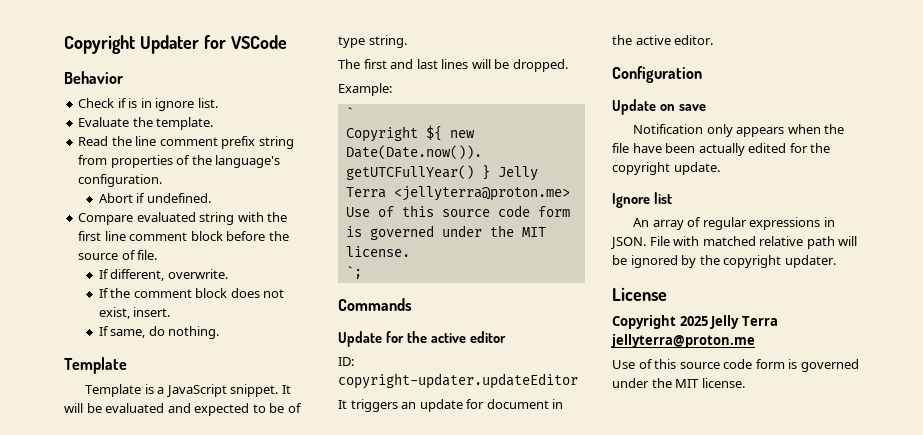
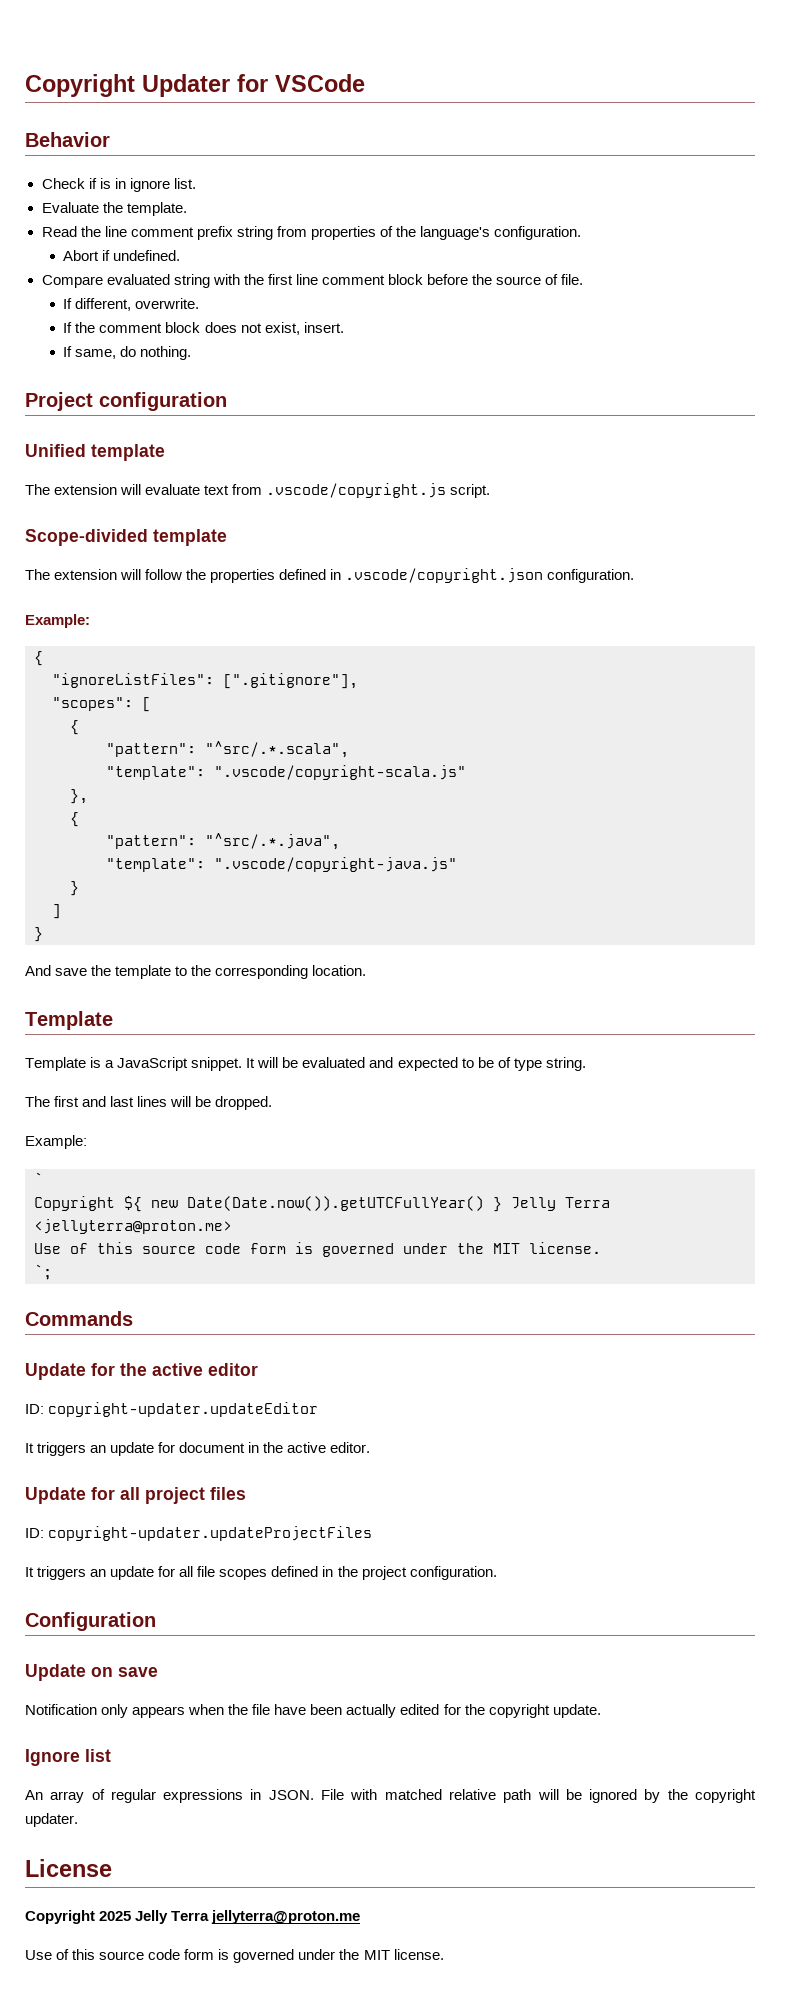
+ Project configuration
+ Unified template
+ The extension will evaluate text from .vscode/copyright.js script.
+ Scope-divided template
+ The extension will follow the properties defined in .vscode/copyright.json configuration.
+ Example:
+ {
+ "ignoreListFiles": [".gitignore"],
+ "scopes": [
+ {
+ "pattern": "^src/.*.scala",
+ "template": ".vscode/copyright-scala.js"
+ },
+ {
+ "pattern": "^src/.*.java",
+ "template": ".vscode/copyright-java.js"
+ }
+ ]
+ }
+ And save the template to the corresponding location.
+ Update for all project files
+ ID: copyright-updater.updateProjectFiles
+ It triggers an update for all file scopes defined in the project configuration.

